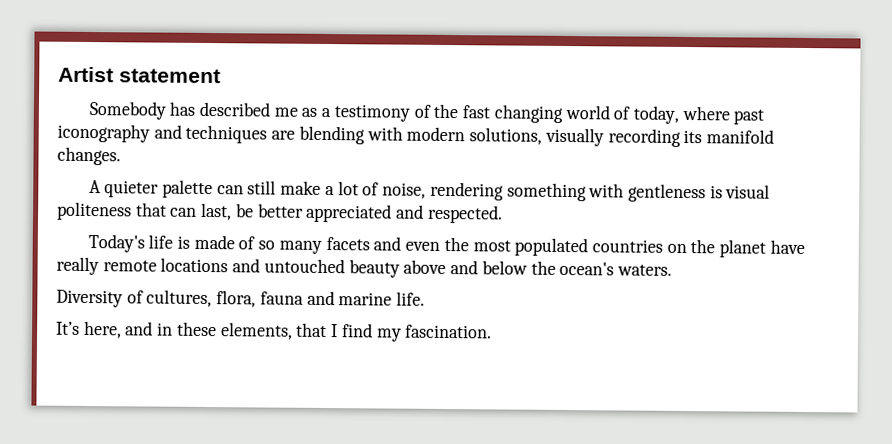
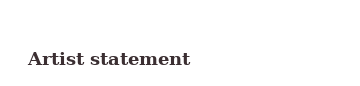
- Somebody has described me as a testimony of the fast changing world of today, where past iconography and techniques are blending with modern solutions, visually recording its manifold changes.
- A quieter palette can still make a lot of noise, rendering something with gentleness is visual politeness that can last, be better appreciated and respected.
- Today's life is made of so many facets and even the most populated countries on the planet have really remote locations and untouched beauty above and below the ocean's waters.
- Diversity of cultures, flora, fauna and marine life.
- It’s here, and in these elements, that I find my fascination.

